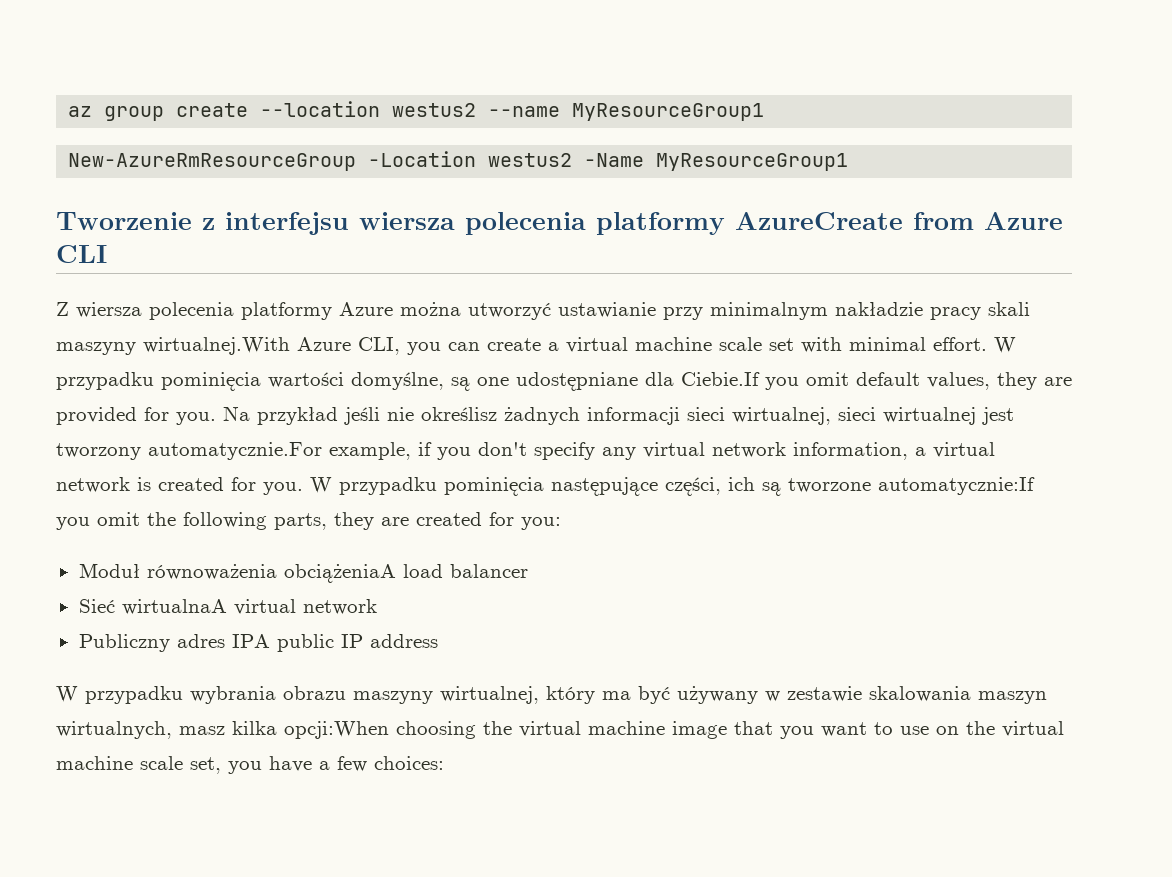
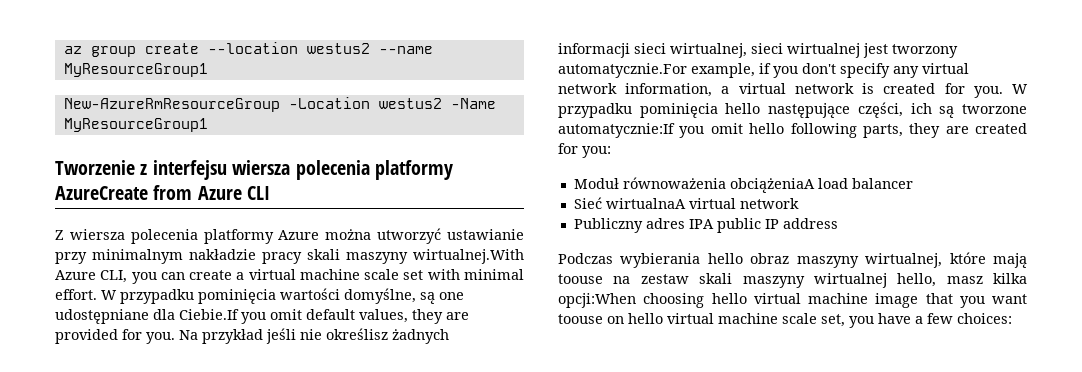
- W przypadku pominięcia następujące części, ich są tworzone automatycznie:If you omit the following parts, they are created for you:
+ W przypadku pominięcia hello następujące części, ich są tworzone automatycznie:If you omit hello following parts, they are created for you:
- W przypadku wybrania obrazu maszyny wirtualnej, który ma być używany w zestawie skalowania maszyn wirtualnych, masz kilka opcji:When choosing the virtual machine image that you want to use on the virtual machine scale set, you have a few choices:
+ Podczas wybierania hello obraz maszyny wirtualnej, które mają toouse na zestaw skali maszyny wirtualnej hello, masz kilka opcji:When choosing hello virtual machine image that you want toouse on hello virtual machine scale set, you have a few choices:

